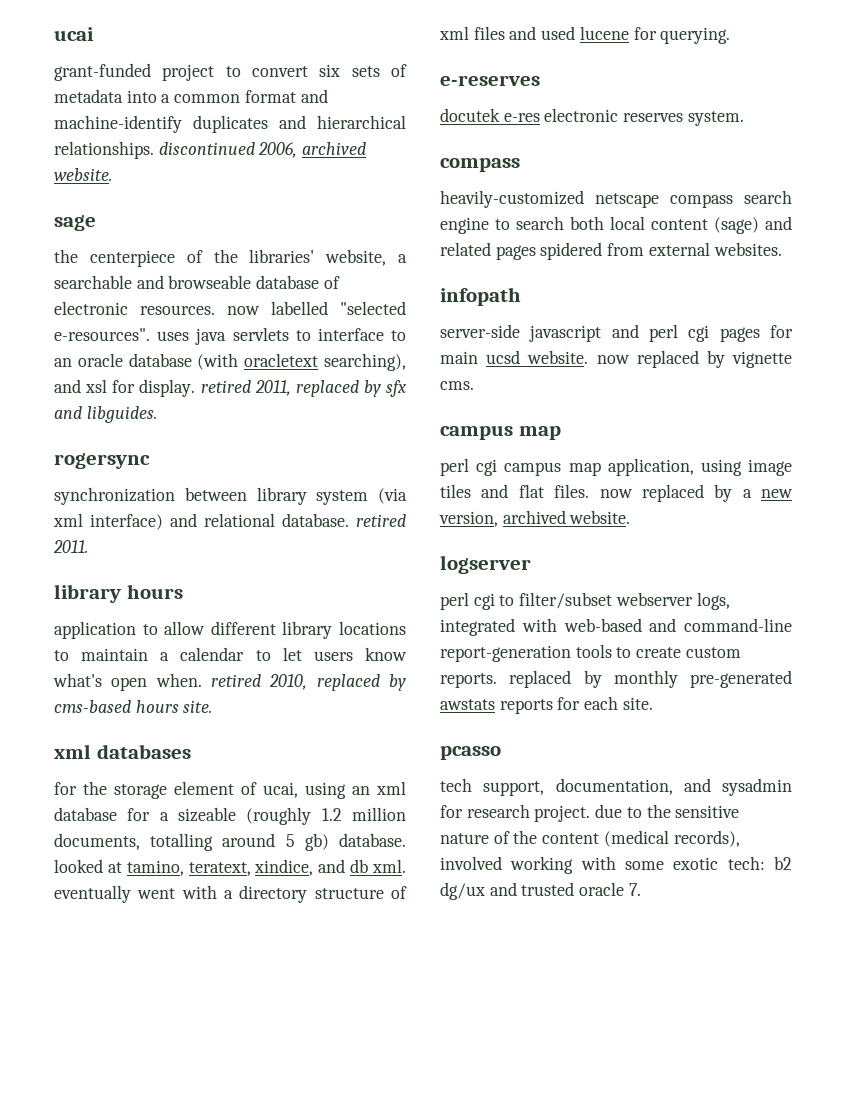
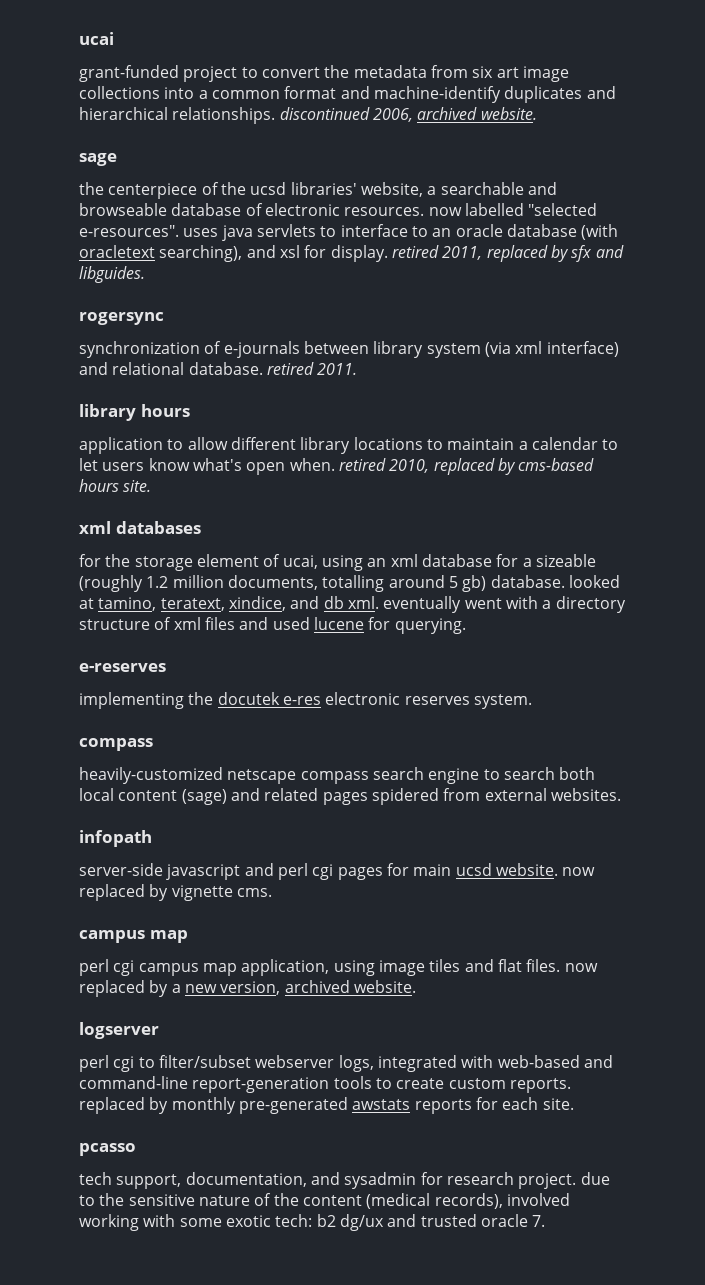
- grant-funded project to convert six sets of metadata into a common format and machine-identify duplicates and hierarchical relationships. discontinued 2006, archived website.
+ grant-funded project to convert the metadata from six art image collections into a common format and machine-identify duplicates and hierarchical relationships. discontinued 2006, archived website.
- the centerpiece of the libraries' website, a searchable and browseable database of electronic resources. now labelled "selected e-resources". uses java servlets to interface to an oracle database (with oracletext searching), and xsl for display. retired 2011, replaced by sfx and libguides.
+ the centerpiece of the ucsd libraries' website, a searchable and browseable database of electronic resources. now labelled "selected e-resources". uses java servlets to interface to an oracle database (with oracletext searching), and xsl for display. retired 2011, replaced by sfx and libguides.
- synchronization between library system (via xml interface) and relational database. retired 2011.
+ synchronization of e-journals between library system (via xml interface) and relational database. retired 2011.
- docutek e-res electronic reserves system.
+ implementing the docutek e-res electronic reserves system.

